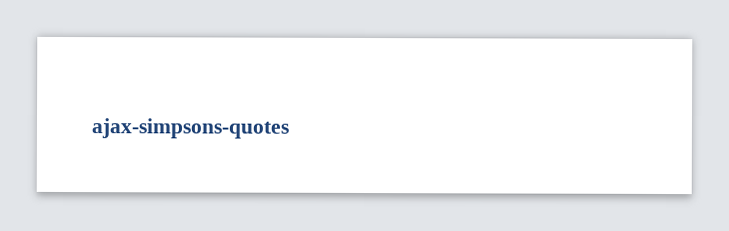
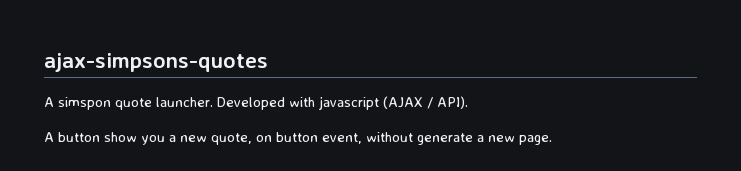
+ A simspon quote launcher. Developed with javascript (AJAX / API).
+ A button show you a new quote, on button event, without generate a new page.

